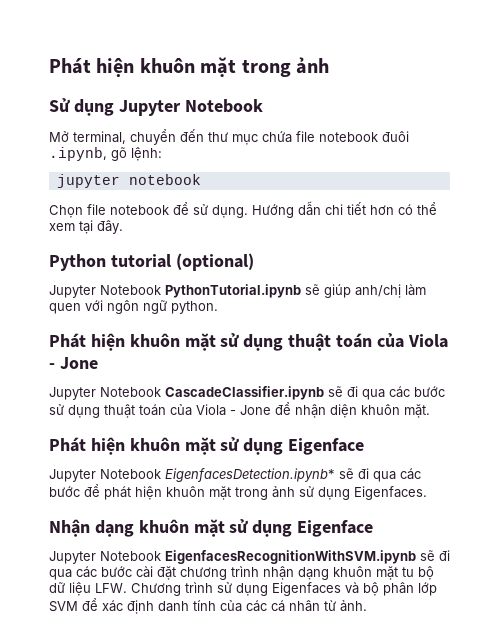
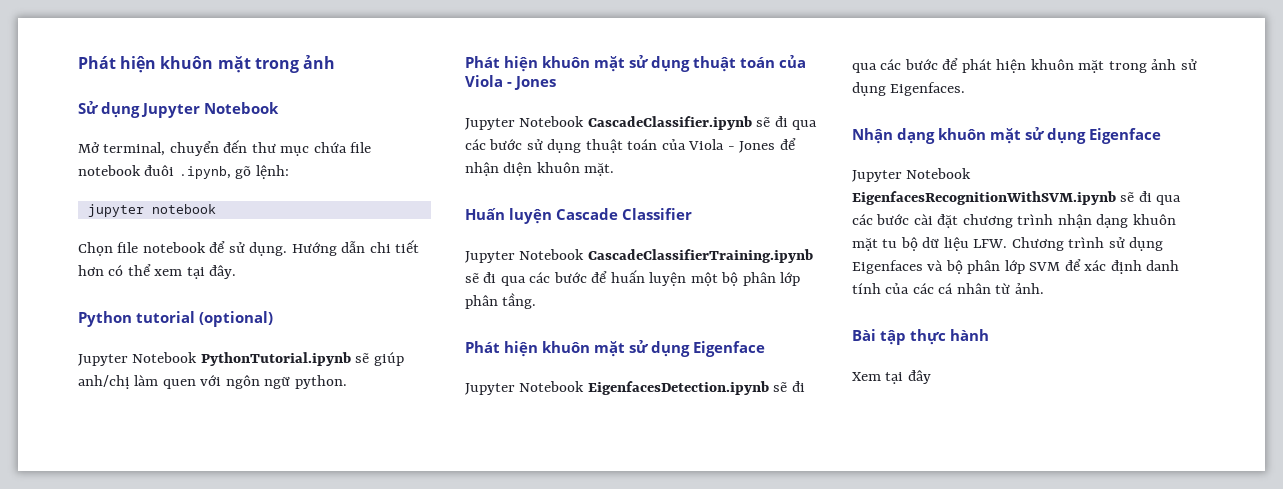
- Phát hiện khuôn mặt sử dụng thuật toán của Viola - Jone
+ Phát hiện khuôn mặt sử dụng thuật toán của Viola - Jones
- Jupyter Notebook CascadeClassifier.ipynb sẽ đi qua các bước sử dụng thuật toán của Viola - Jone để nhận diện khuôn mặt.
+ Jupyter Notebook CascadeClassifier.ipynb sẽ đi qua các bước sử dụng thuật toán của Viola - Jones để nhận diện khuôn mặt.
+ Huấn luyện Cascade Classifier
+ Jupyter Notebook CascadeClassifierTraining.ipynb sẽ đi qua các bước để huấn luyện một bộ phân lớp phân tầng.
- Jupyter Notebook EigenfacesDetection.ipynb* sẽ đi qua các bước để phát hiện khuôn mặt trong ảnh sử dụng Eigenfaces.
+ Jupyter Notebook EigenfacesDetection.ipynb sẽ đi qua các bước để phát hiện khuôn mặt trong ảnh sử dụng Eigenfaces.
+ Bài tập thực hành
+ Xem tại đây

